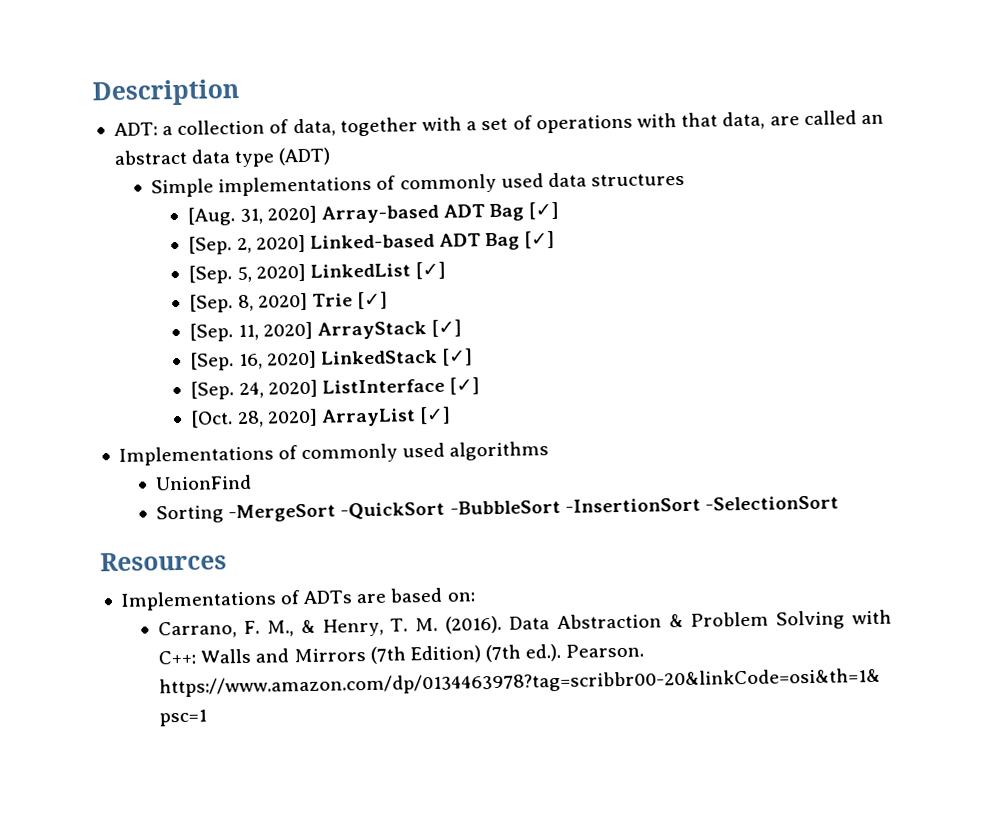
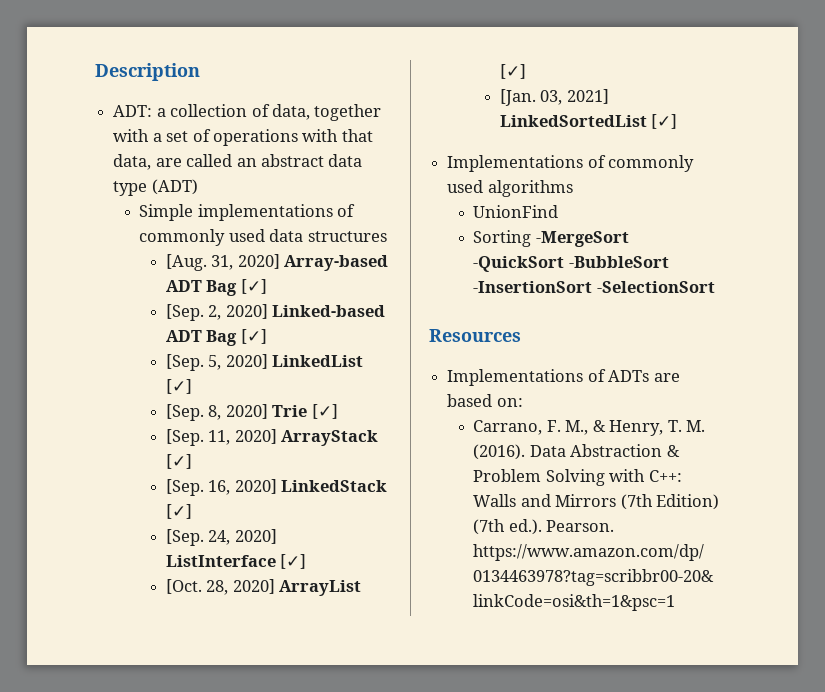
+ [Jan. 03, 2021] LinkedSortedList [✓]

